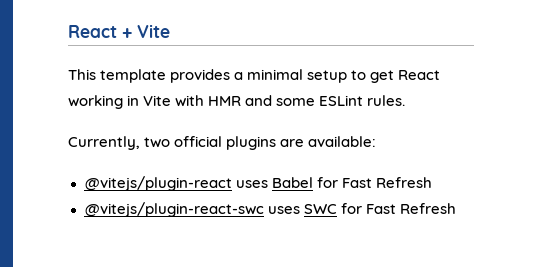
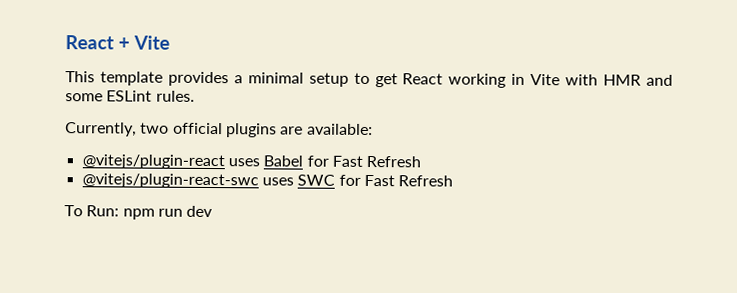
+ To Run: npm run dev

